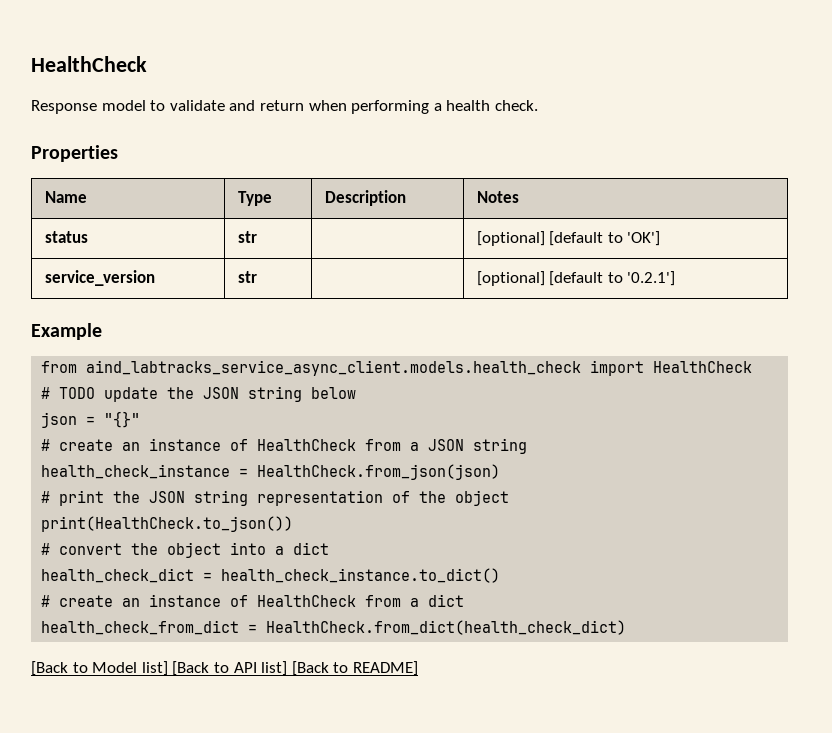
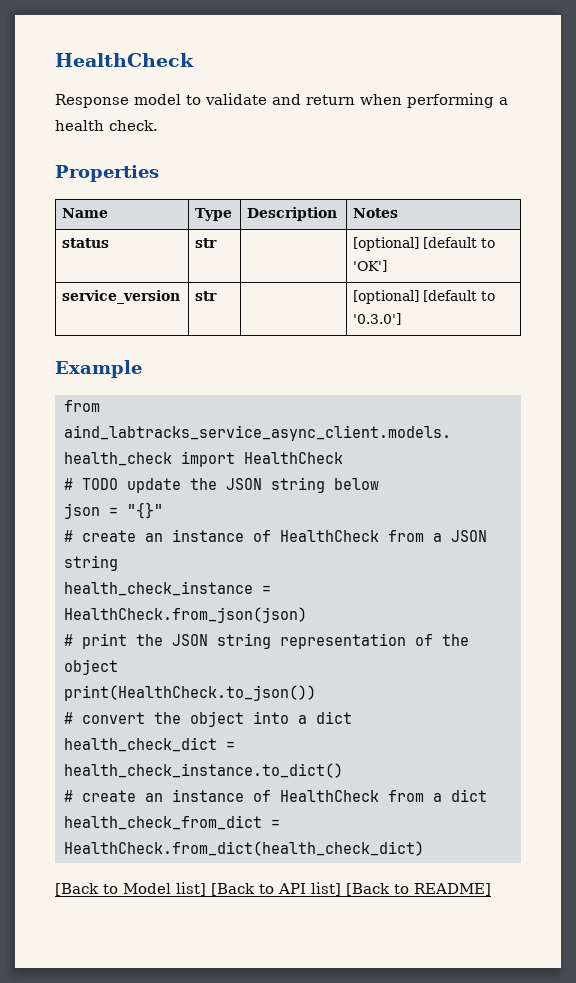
- service_version | str | | [optional] [default to '0.2.1']
+ service_version | str | | [optional] [default to '0.3.0']

